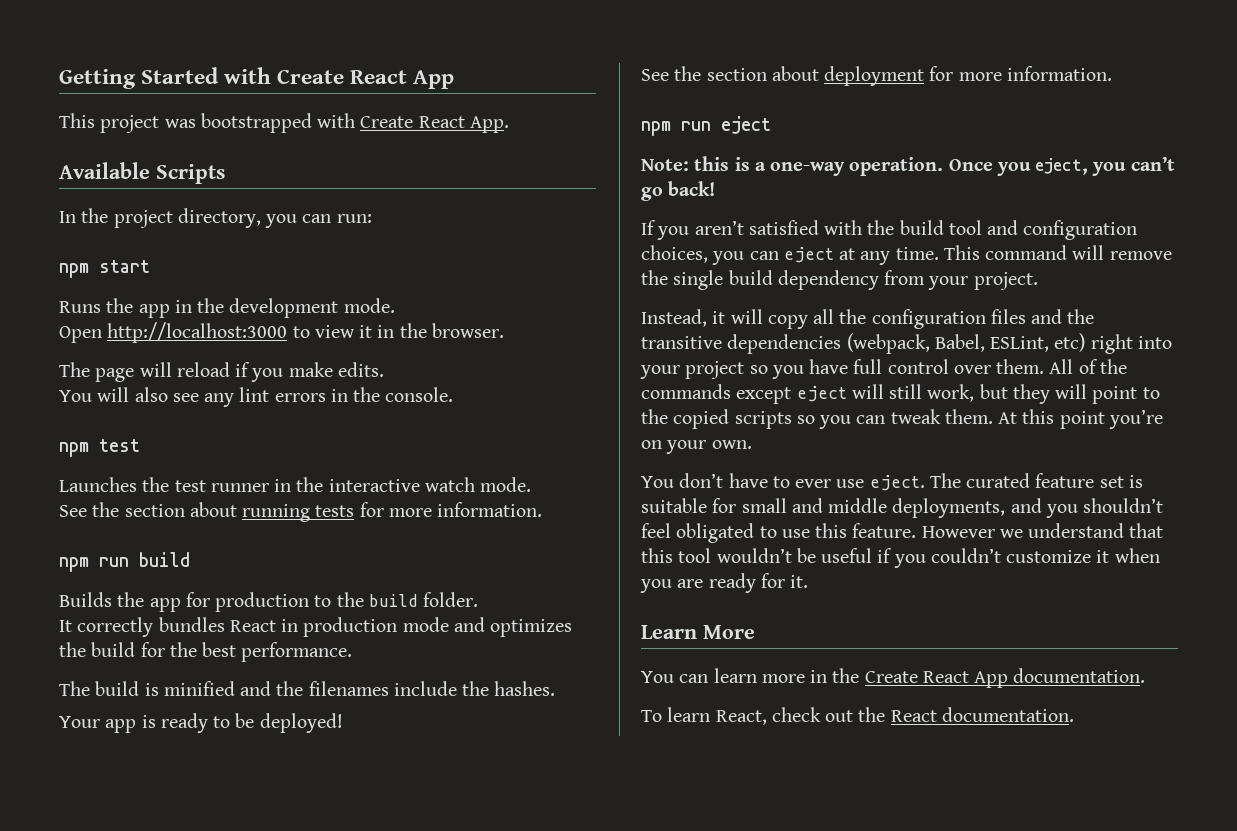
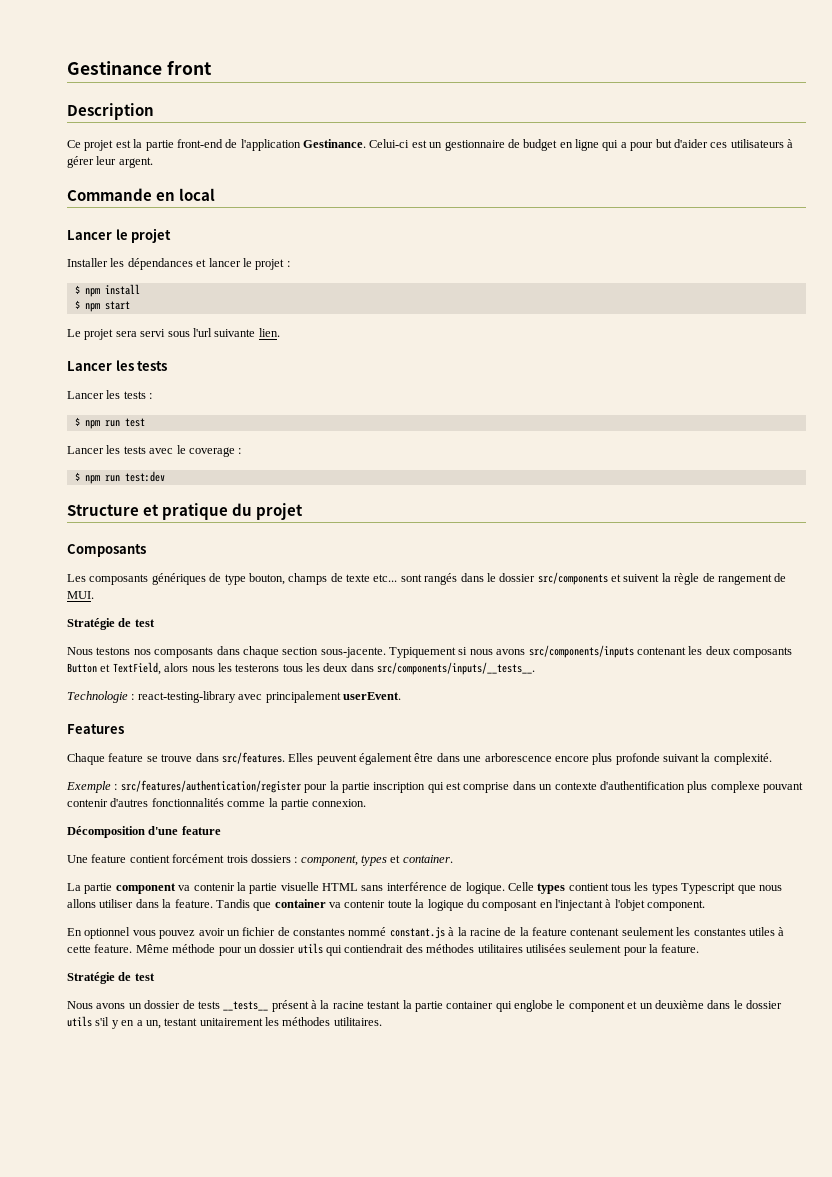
- Getting Started with Create React App
- This project was bootstrapped with Create React App.
- Available Scripts
- In the project directory, you can run:
- npm start
- Runs the app in the development mode.
- Open http://localhost:3000 to view it in the browser.
- The page will reload if you make edits.
- You will also see any lint errors in the console.
- npm test
- Launches the test runner in the interactive watch mode.
- See the section about running tests for more information.
- npm run build
- Builds the app for production to the build folder.
- It correctly bundles React in production mode and optimizes the build for the best performance.
- The build is minified and the filenames include the hashes.
- Your app is ready to be deployed!
- See the section about deployment for more information.
- npm run eject
- Note: this is a one-way operation. Once you eject, you can’t go back!
- If you aren’t satisfied with the build tool and configuration choices, you can eject at any time. This command will remove the single build dependency from your project.
- Instead, it will copy all the configuration files and the transitive dependencies (webpack, Babel, ESLint, etc) right into your project so you have full control over them. All of the commands except eject will still work, but they will point to the copied scripts so you can tweak them. At this point you’re on your own.
- You don’t have to ever use eject. The curated feature set is suitable for small and middle deployments, and you shouldn’t feel obligated to use this feature. However we understand that this tool wouldn’t be useful if you couldn’t customize it when you are ready for it.
- Learn More
- You can learn more in the Create React App documentation.
- To learn React, check out the React documentation.
+ Gestinance front
+ Description
+ Ce projet est la partie front-end de l'application Gestinance. Celui-ci est un gestionnaire de budget en ligne qui a pour but d'aider ces utilisateurs à gérer leur argent.
+ Commande en local
+ Lancer le projet
+ Installer les dépendances et lancer le projet :
+ $ npm install
+ $ npm start
+ Le projet sera servi sous l'url suivante lien.
+ Lancer les tests
+ Lancer les tests :
+ $ npm run test
+ Lancer les tests avec le coverage :
+ $ npm run test:dev
+ Structure et pratique du projet
+ Composants
+ Les composants génériques de type bouton, champs de texte etc... sont rangés dans le dossier src/components et suivent la règle de rangement de MUI.
+ Stratégie de test
+ Nous testons nos composants dans chaque section sous-jacente. Typiquement si nous avons src/components/inputs contenant les deux composants Button et TextField, alors nous les testerons tous les deux dans src/components/inputs/__tests__.
+ Technologie : react-testing-library avec principalement userEvent.
+ Features
+ Chaque feature se trouve dans src/features. Elles peuvent également être dans une arborescence encore plus profonde suivant la complexité.
+ Exemple : src/features/authentication/register pour la partie inscription qui est comprise dans un contexte d'authentification plus complexe pouvant contenir d'autres fonctionnalités comme la partie connexion.
+ Décomposition d'une feature
+ Une feature contient forcément trois dossiers : component, types et container.
+ La partie component va contenir la partie visuelle HTML sans interférence de logique. Celle types contient tous les types Typescript que nous allons utiliser dans la feature. Tandis que container va contenir toute la logique du composant en l'injectant à l'objet component.
+ En optionnel vous pouvez avoir un fichier de constantes nommé constant.js à la racine de la feature contenant seulement les constantes utiles à cette feature. Même méthode pour un dossier utils qui contiendrait des méthodes utilitaires utilisées seulement pour la feature.
+ Stratégie de test
+ Nous avons un dossier de tests __tests__ présent à la racine testant la partie container qui englobe le component et un deuxième dans le dossier utils s'il y en a un, testant unitairement les méthodes utilitaires.

